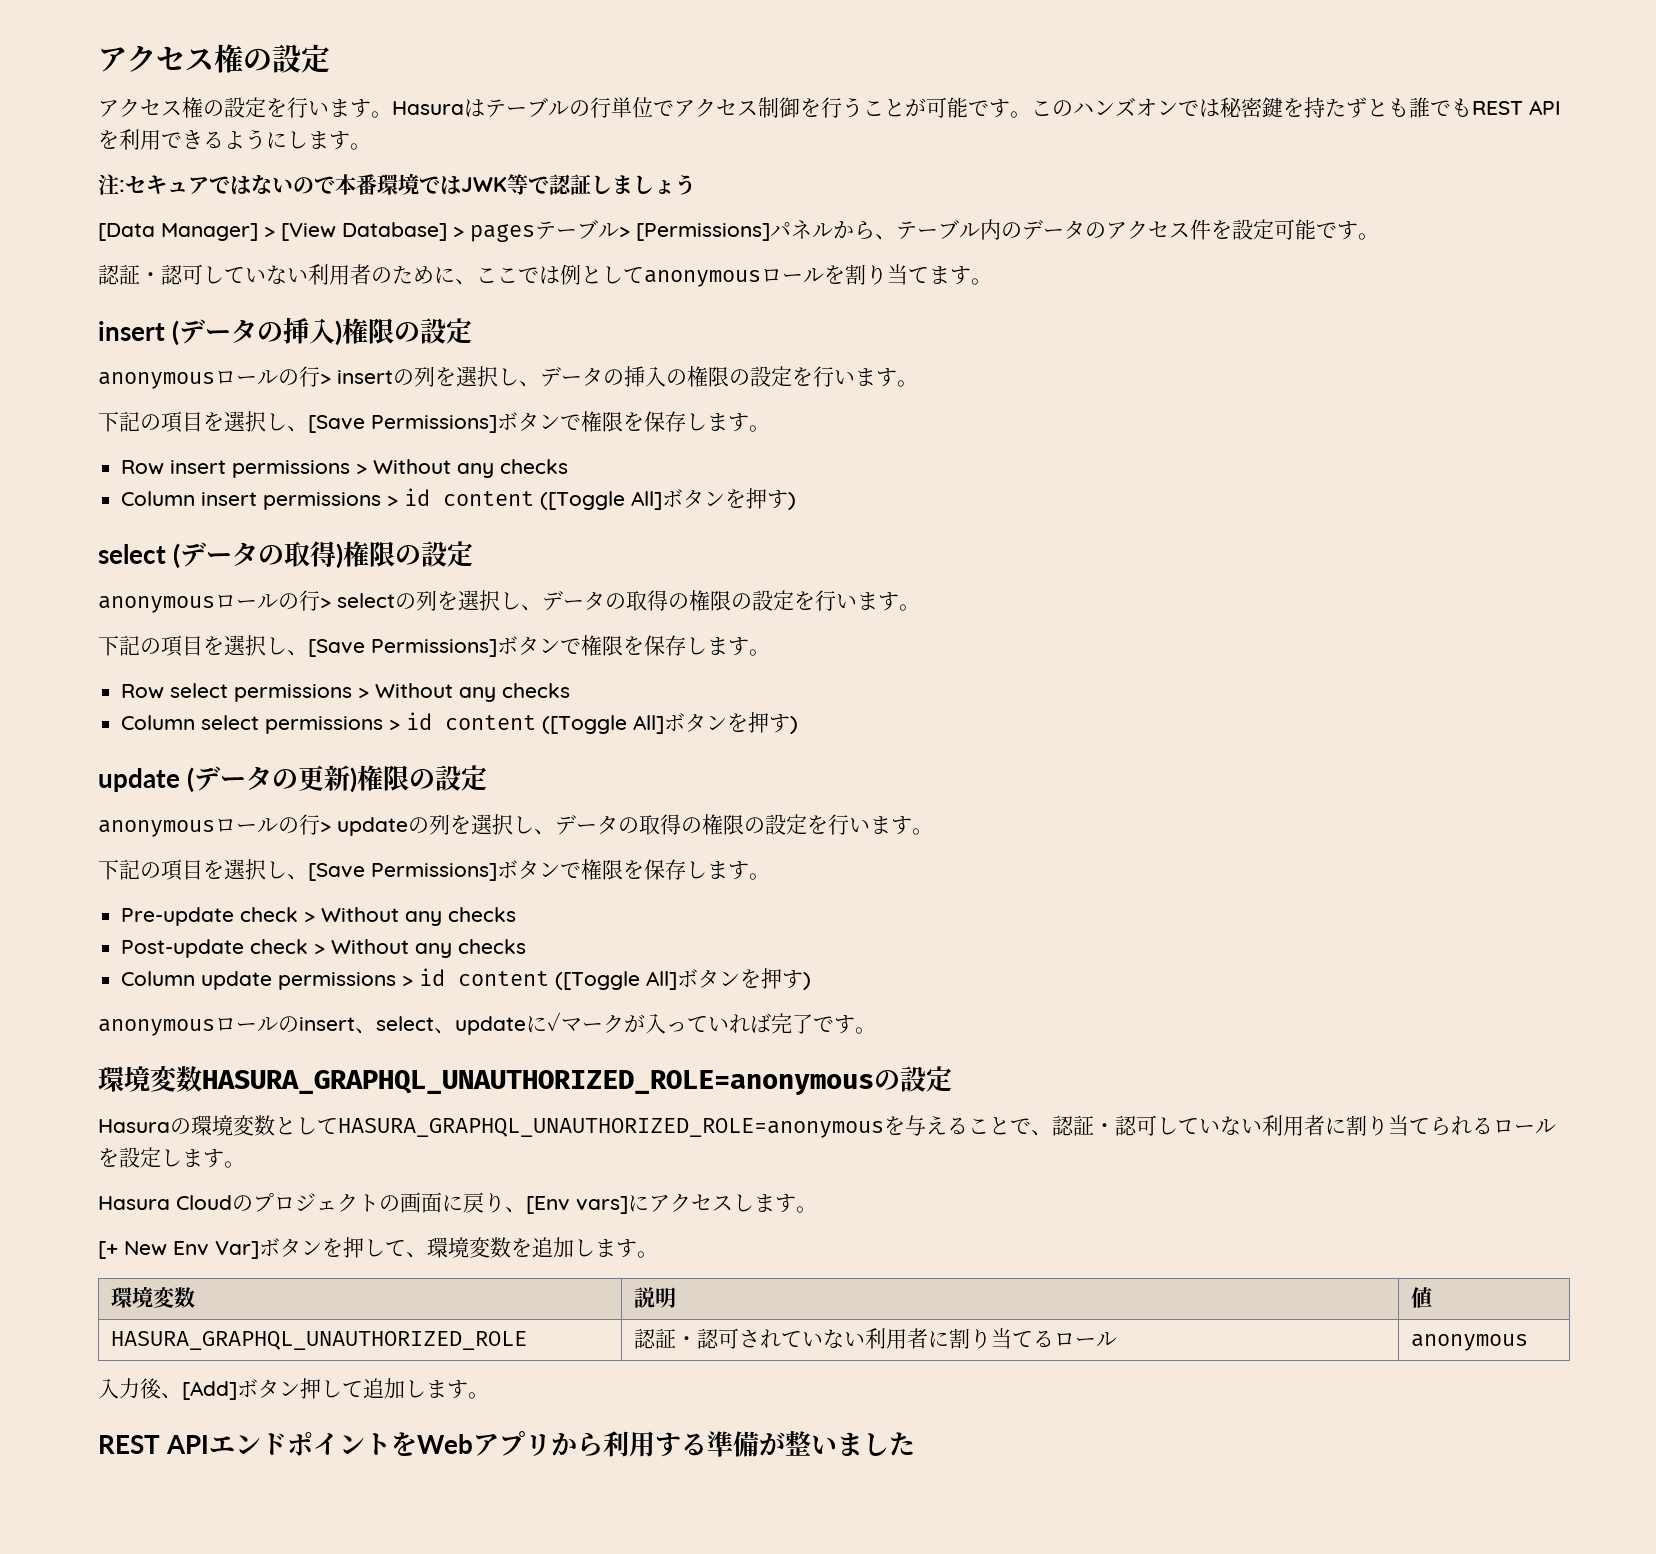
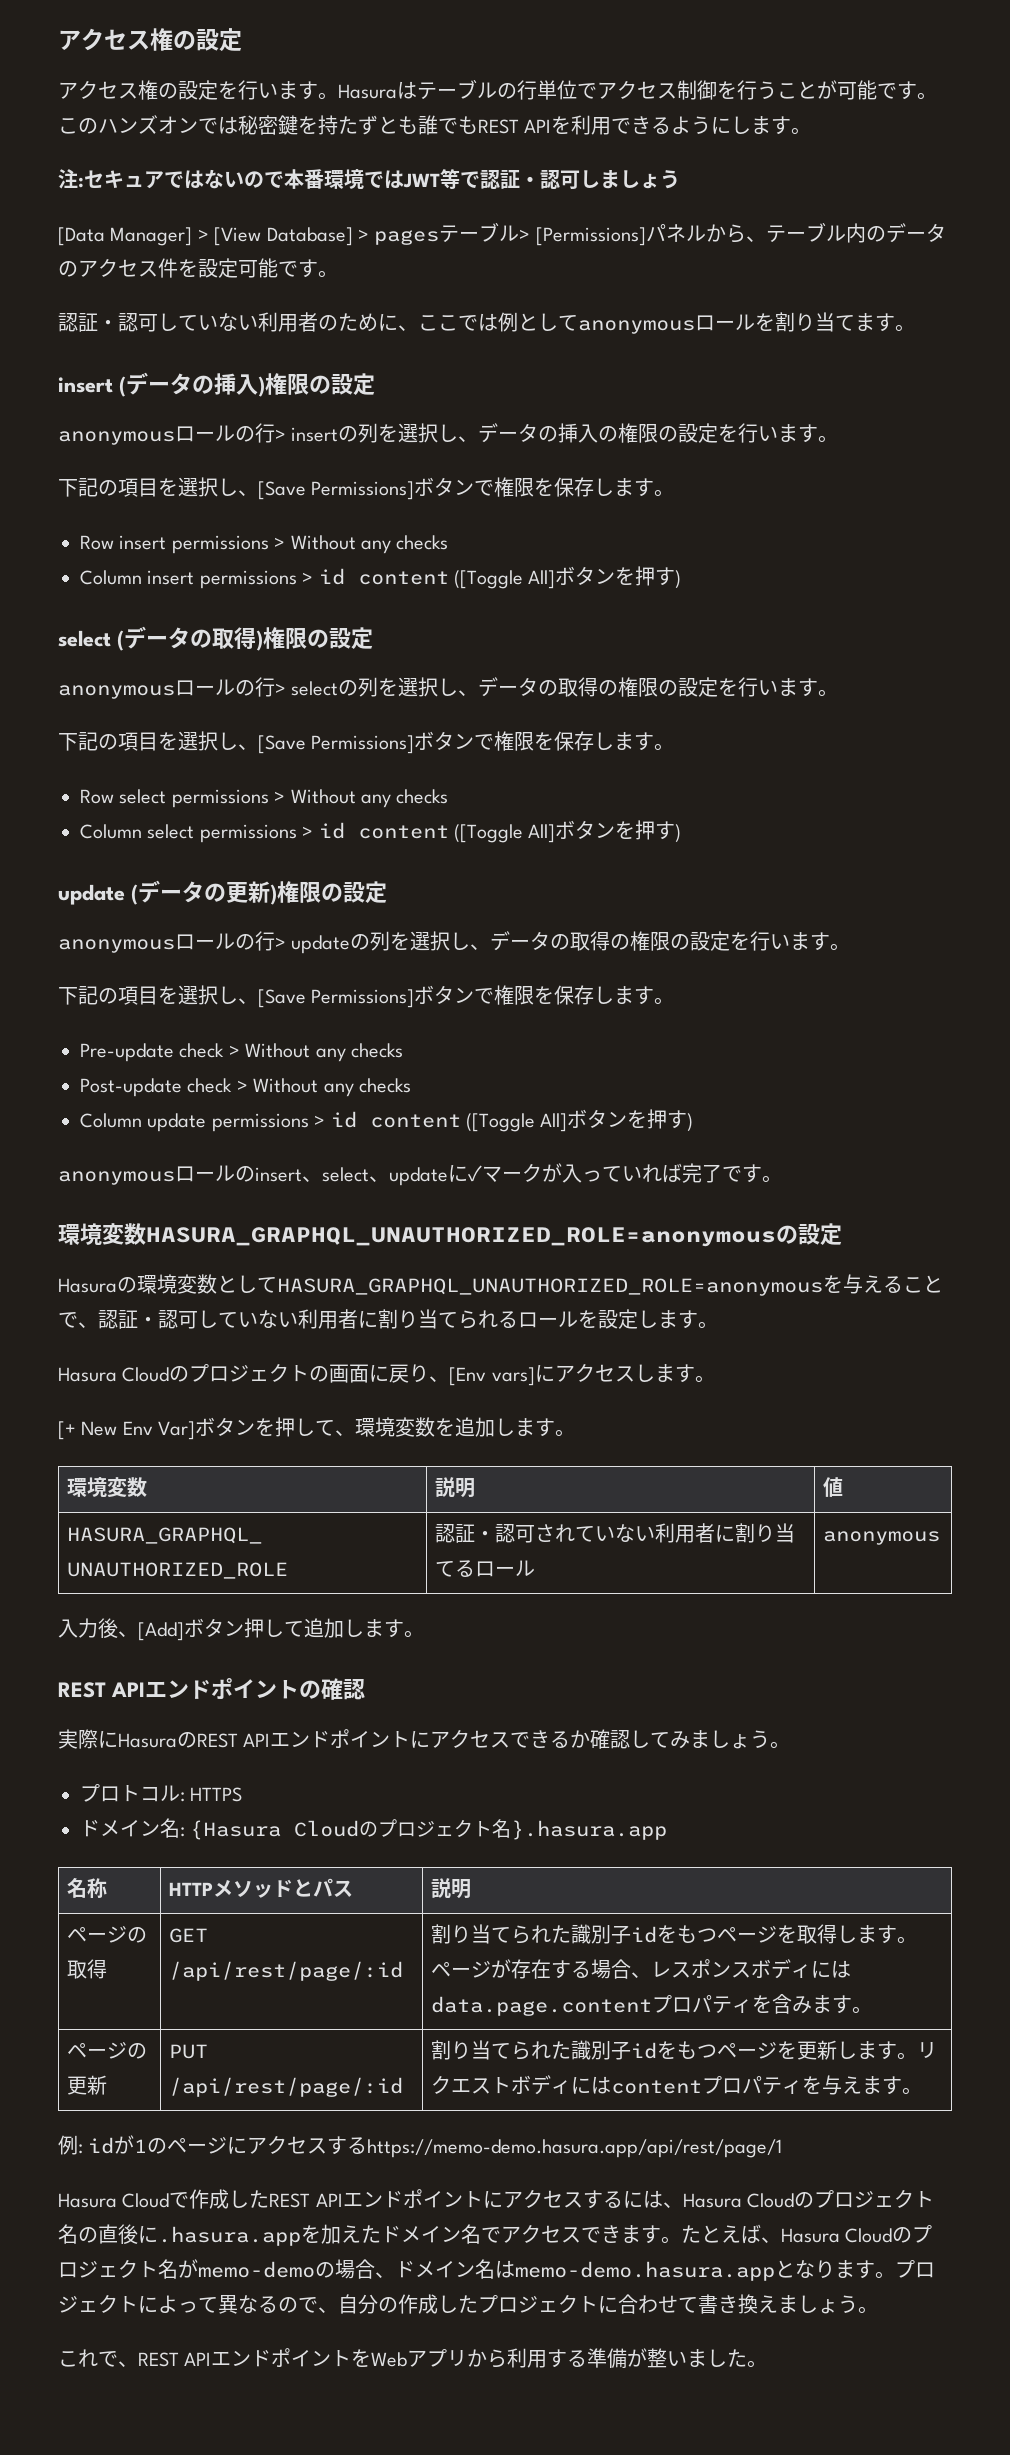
- 注:セキュアではないので本番環境ではJWK等で認証しましょう
+ 注:セキュアではないので本番環境ではJWT等で認証・認可しましょう
- REST APIエンドポイントをWebアプリから利用する準備が整いました
+ REST APIエンドポイントの確認
+ 実際にHasuraのREST APIエンドポイントにアクセスできるか確認してみましょう。
+ プロトコル: HTTPS
+ ドメイン名: {Hasura Cloudのプロジェクト名}.hasura.app
+ 名称 | HTTPメソッドとパス | 説明
+ ページの取得 | GET /api/rest/page/:id | 割り当てられた識別子idをもつページを取得します。ページが存在する場合、レスポンスボディにはdata.page.contentプロパティを含みます。
+ ページの更新 | PUT /api/rest/page/:id | 割り当てられた識別子idをもつページを更新します。リクエストボディにはcontentプロパティを与えます。
+ 例: idが1のページにアクセスするhttps://memo-demo.hasura.app/api/rest/page/1
+ Hasura Cloudで作成したREST APIエンドポイントにアクセスするには、Hasura Cloudのプロジェクト名の直後に.hasura.appを加えたドメイン名でアクセスできます。たとえば、Hasura Cloudのプロジェクト名がmemo-demoの場合、ドメイン名はmemo-demo.hasura.appとなります。プロジェクトによって異なるので、自分の作成したプロジェクトに合わせて書き換えましょう。
+ これで、REST APIエンドポイントをWebアプリから利用する準備が整いました。

